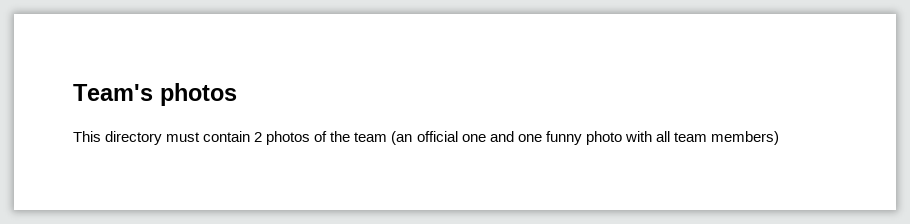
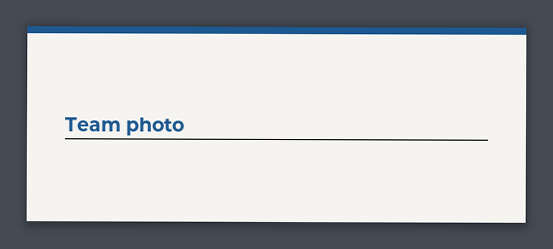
- Team's photos
- This directory must contain 2 photos of the team (an official one and one funny photo with all team members)
+ Team photo

